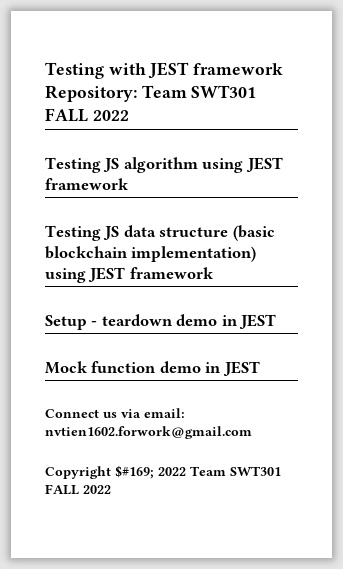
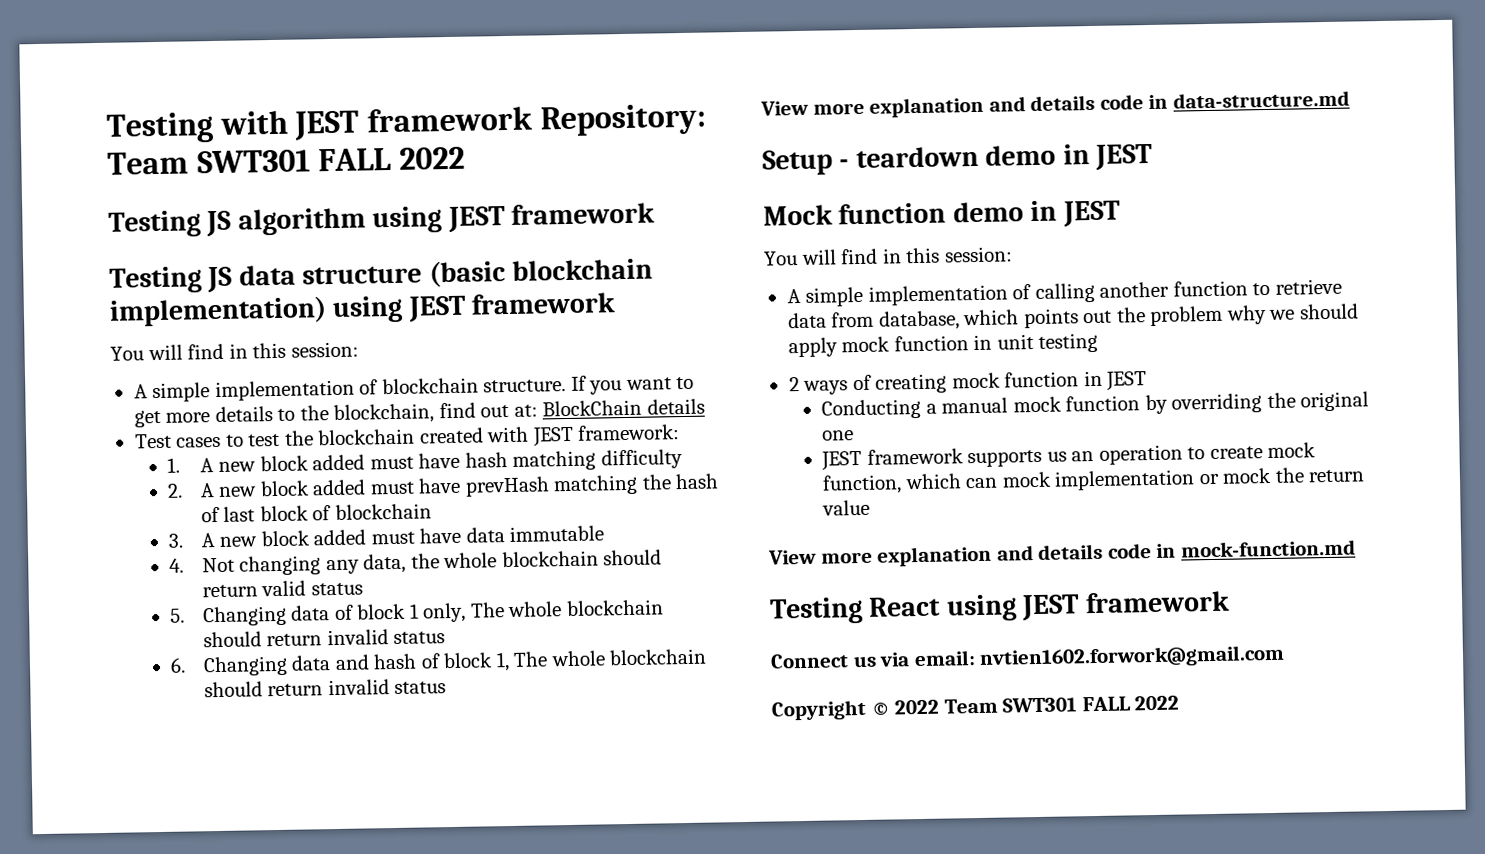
  Testing JS data structure (basic blockchain implementation) using JEST framework
+ You will find in this session:
+ A simple implementation of blockchain structure. If you want to get more details to the blockchain, find out at: BlockChain details
+ Test cases to test the blockchain created with JEST framework:
+ 1. A new block added must have hash matching difficulty
+ 2. A new block added must have prevHash matching the hash of last block of blockchain
+ 3. A new block added must have data immutable
+ 4. Not changing any data, the whole blockchain should return valid status
+ 5. Changing data of block 1 only, The whole blockchain should return invalid status
+ 6. Changing data and hash of block 1, The whole blockchain should return invalid status
+ View more explanation and details code in data-structure.md
  Mock function demo in JEST
+ You will find in this session:
+ A simple implementation of calling another function to retrieve data from database, which points out the problem why we should apply mock function in unit testing
+ 2 ways of creating mock function in JEST
+ Conducting a manual mock function by overriding the original one
+ JEST framework supports us an operation to create mock function, which can mock implementation or mock the return value
+ View more explanation and details code in mock-function.md
+ Testing React using JEST framework
- Copyright $#169; 2022 Team SWT301 FALL 2022
+ Copyright © 2022 Team SWT301 FALL 2022

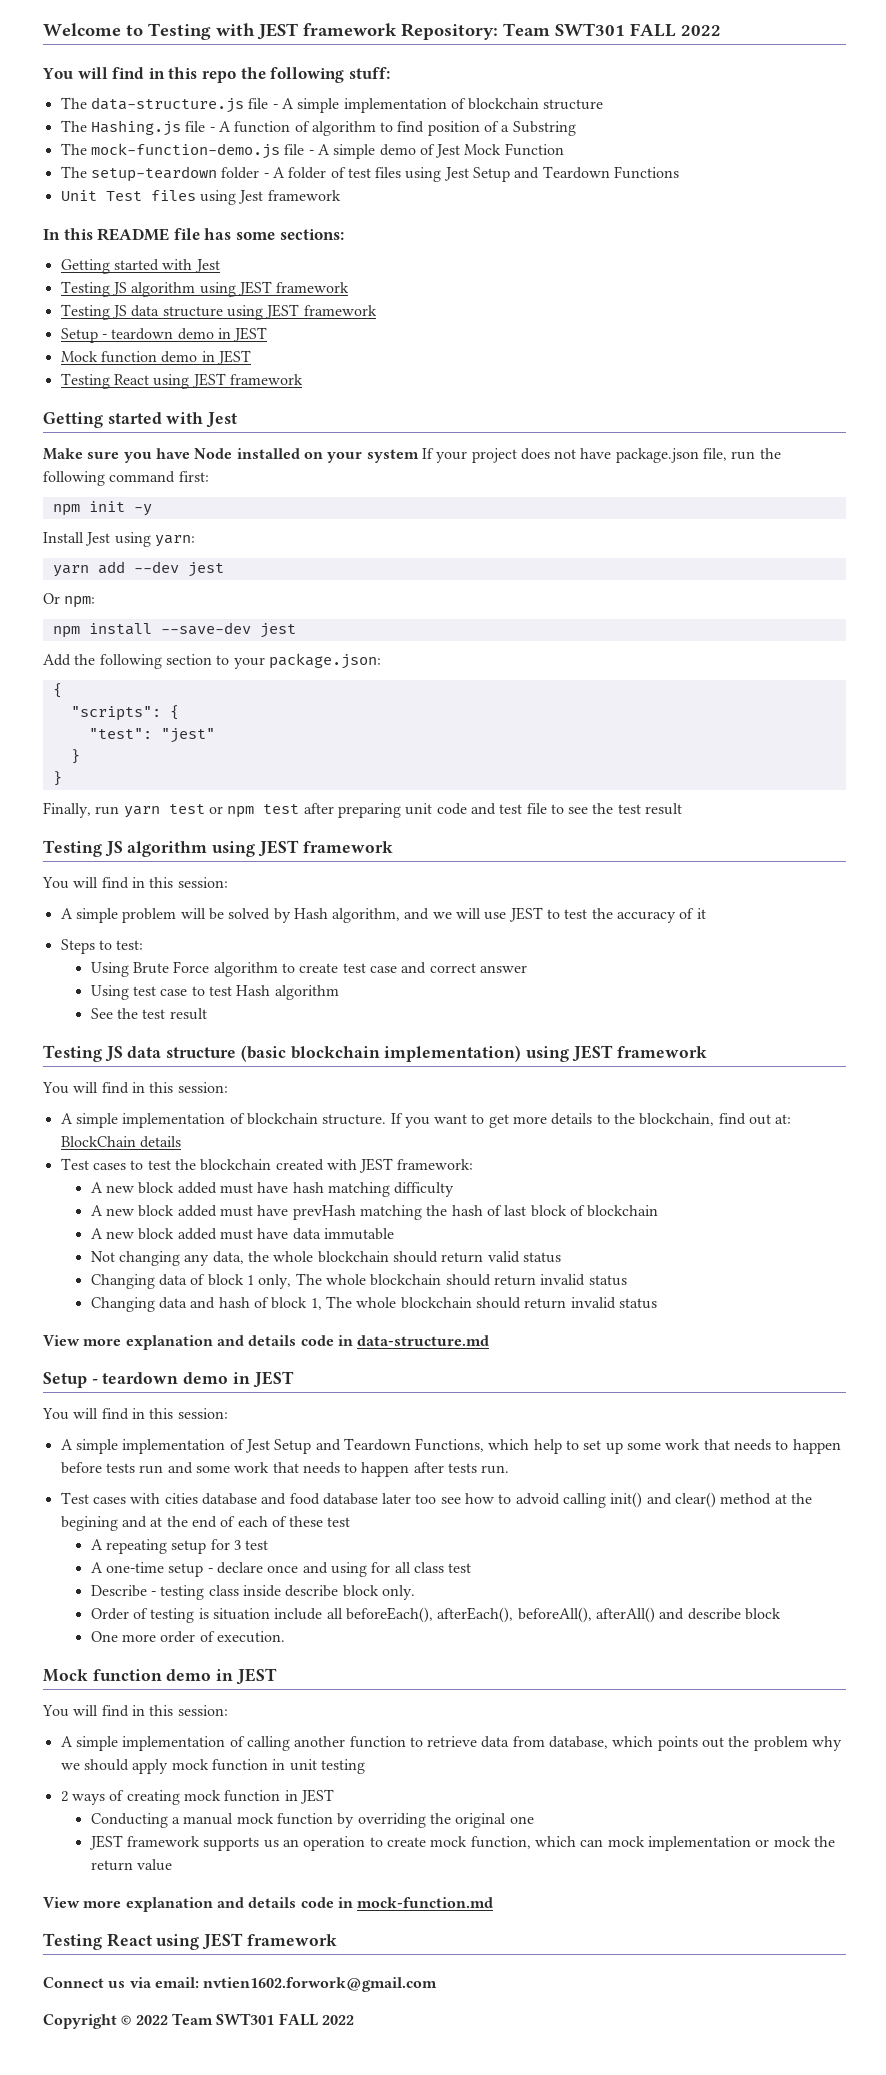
- Testing with JEST framework Repository: Team SWT301 FALL 2022
+ Welcome to Testing with JEST framework Repository: Team SWT301 FALL 2022
+ You will find in this repo the following stuff:
+ The data-structure.js file - A simple implementation of blockchain structure
+ The Hashing.js file - A function of algorithm to find position of a Substring
+ The mock-function-demo.js file - A simple demo of Jest Mock Function
+ The setup-teardown folder - A folder of test files using Jest Setup and Teardown Functions
+ Unit Test files using Jest framework
+ In this README file has some sections:
+ Getting started with Jest
  Testing JS algorithm using JEST framework
+ Testing JS data structure using JEST framework
+ Setup - teardown demo in JEST
+ Mock function demo in JEST
+ Testing React using JEST framework
+ Getting started with Jest
+ Make sure you have Node installed on your system If your project does not have package.json file, run the following command first:
+ npm init -y
+ Install Jest using yarn:
+ yarn add --dev jest
+ Or npm:
+ npm install --save-dev jest
+ Add the following section to your package.json:
+ {
+ "scripts": {
+ "test": "jest"
+ }
+ }
+ Finally, run yarn test or npm test after preparing unit code and test file to see the test result
+ Testing JS algorithm using JEST framework
+ You will find in this session:
+ A simple problem will be solved by Hash algorithm, and we will use JEST to test the accuracy of it
+ Steps to test:
+ Using Brute Force algorithm to create test case and correct answer
+ Using test case to test Hash algorithm
+ See the test result
- 1. A new block added must have hash matching difficulty
+ A new block added must have hash matching difficulty
- 2. A new block added must have prevHash matching the hash of last block of blockchain
+ A new block added must have prevHash matching the hash of last block of blockchain
- 3. A new block added must have data immutable
+ A new block added must have data immutable
- 4. Not changing any data, the whole blockchain should return valid status
+ Not changing any data, the whole blockchain should return valid status
- 5. Changing data of block 1 only, The whole blockchain should return invalid status
+ Changing data of block 1 only, The whole blockchain should return invalid status
- 6. Changing data and hash of block 1, The whole blockchain should return invalid status
+ Changing data and hash of block 1, The whole blockchain should return invalid status
  View more explanation and details code in data-structure.md
  Setup - teardown demo in JEST
+ You will find in this session:
+ A simple implementation of Jest Setup and Teardown Functions, which help to set up some work that needs to happen before tests run and some work that needs to happen after tests run.
+ Test cases with cities database and food database later too see how to advoid calling init() and clear() method at the begining and at the end of each of these test
+ A repeating setup for 3 test
+ A one-time setup - declare once and using for all class test
+ Describe - testing class inside describe block only.
+ Order of testing is situation include all beforeEach(), afterEach(), beforeAll(), afterAll() and describe block
+ One more order of execution.

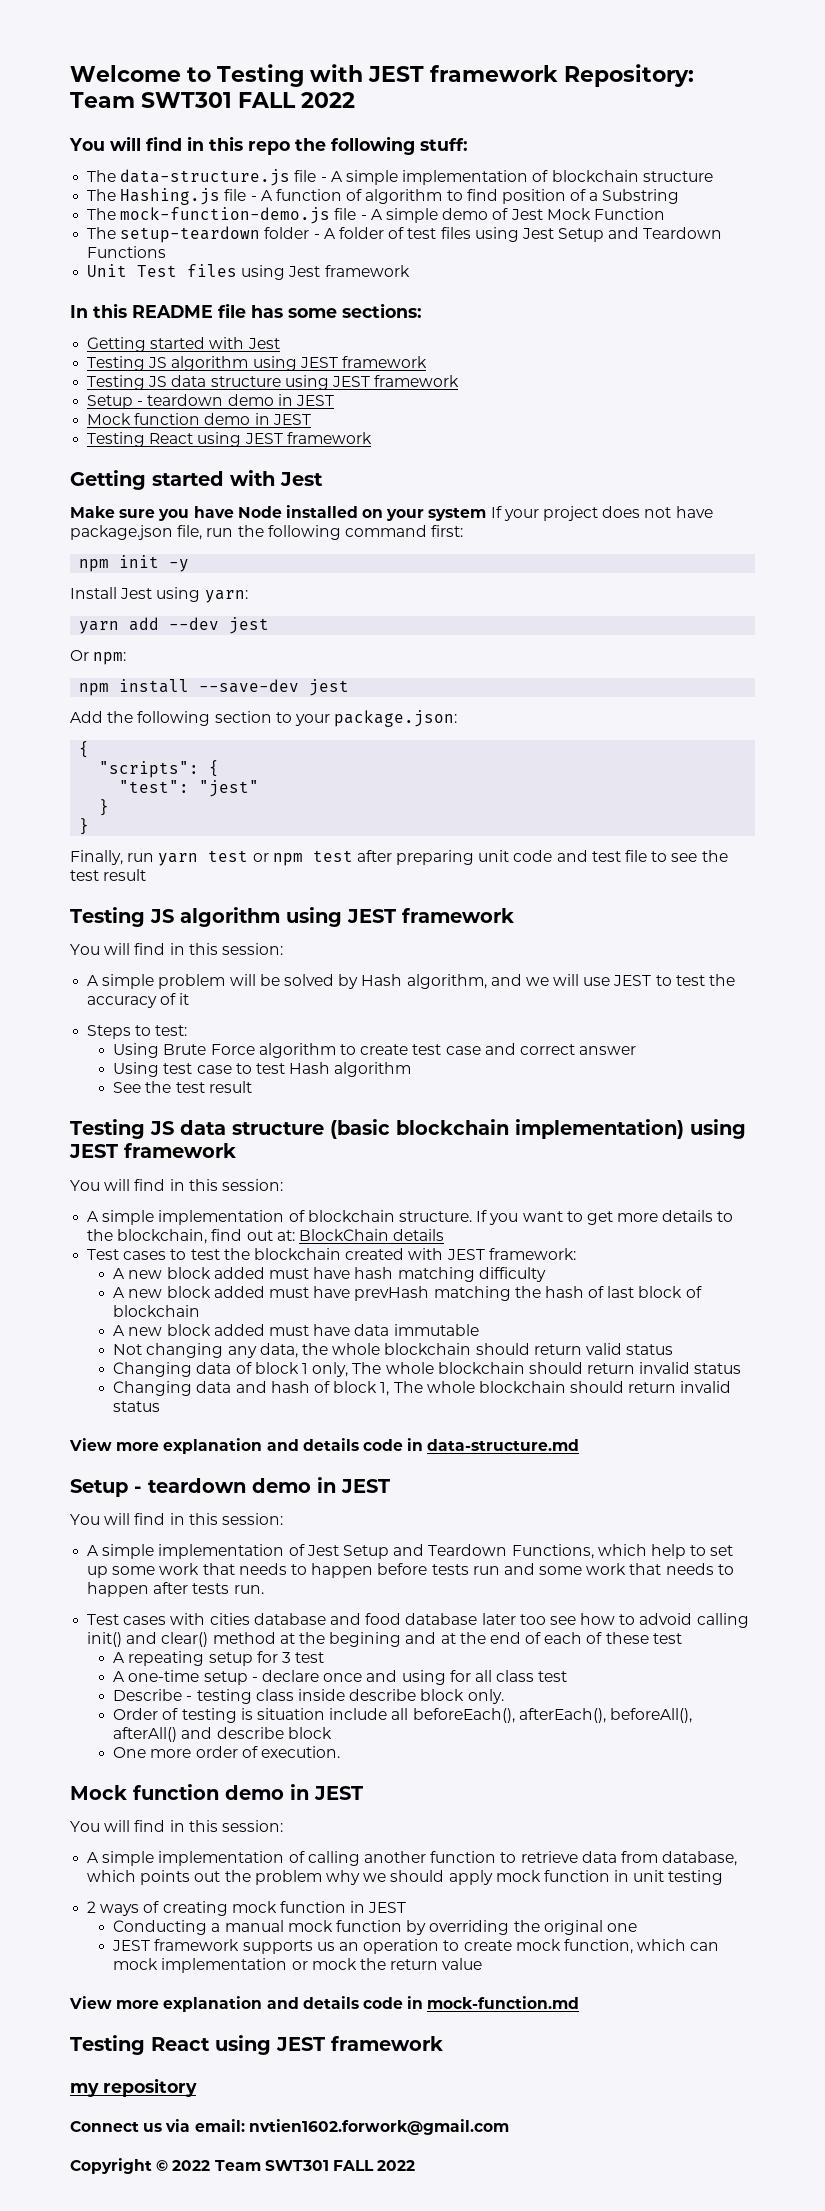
+ my repository

